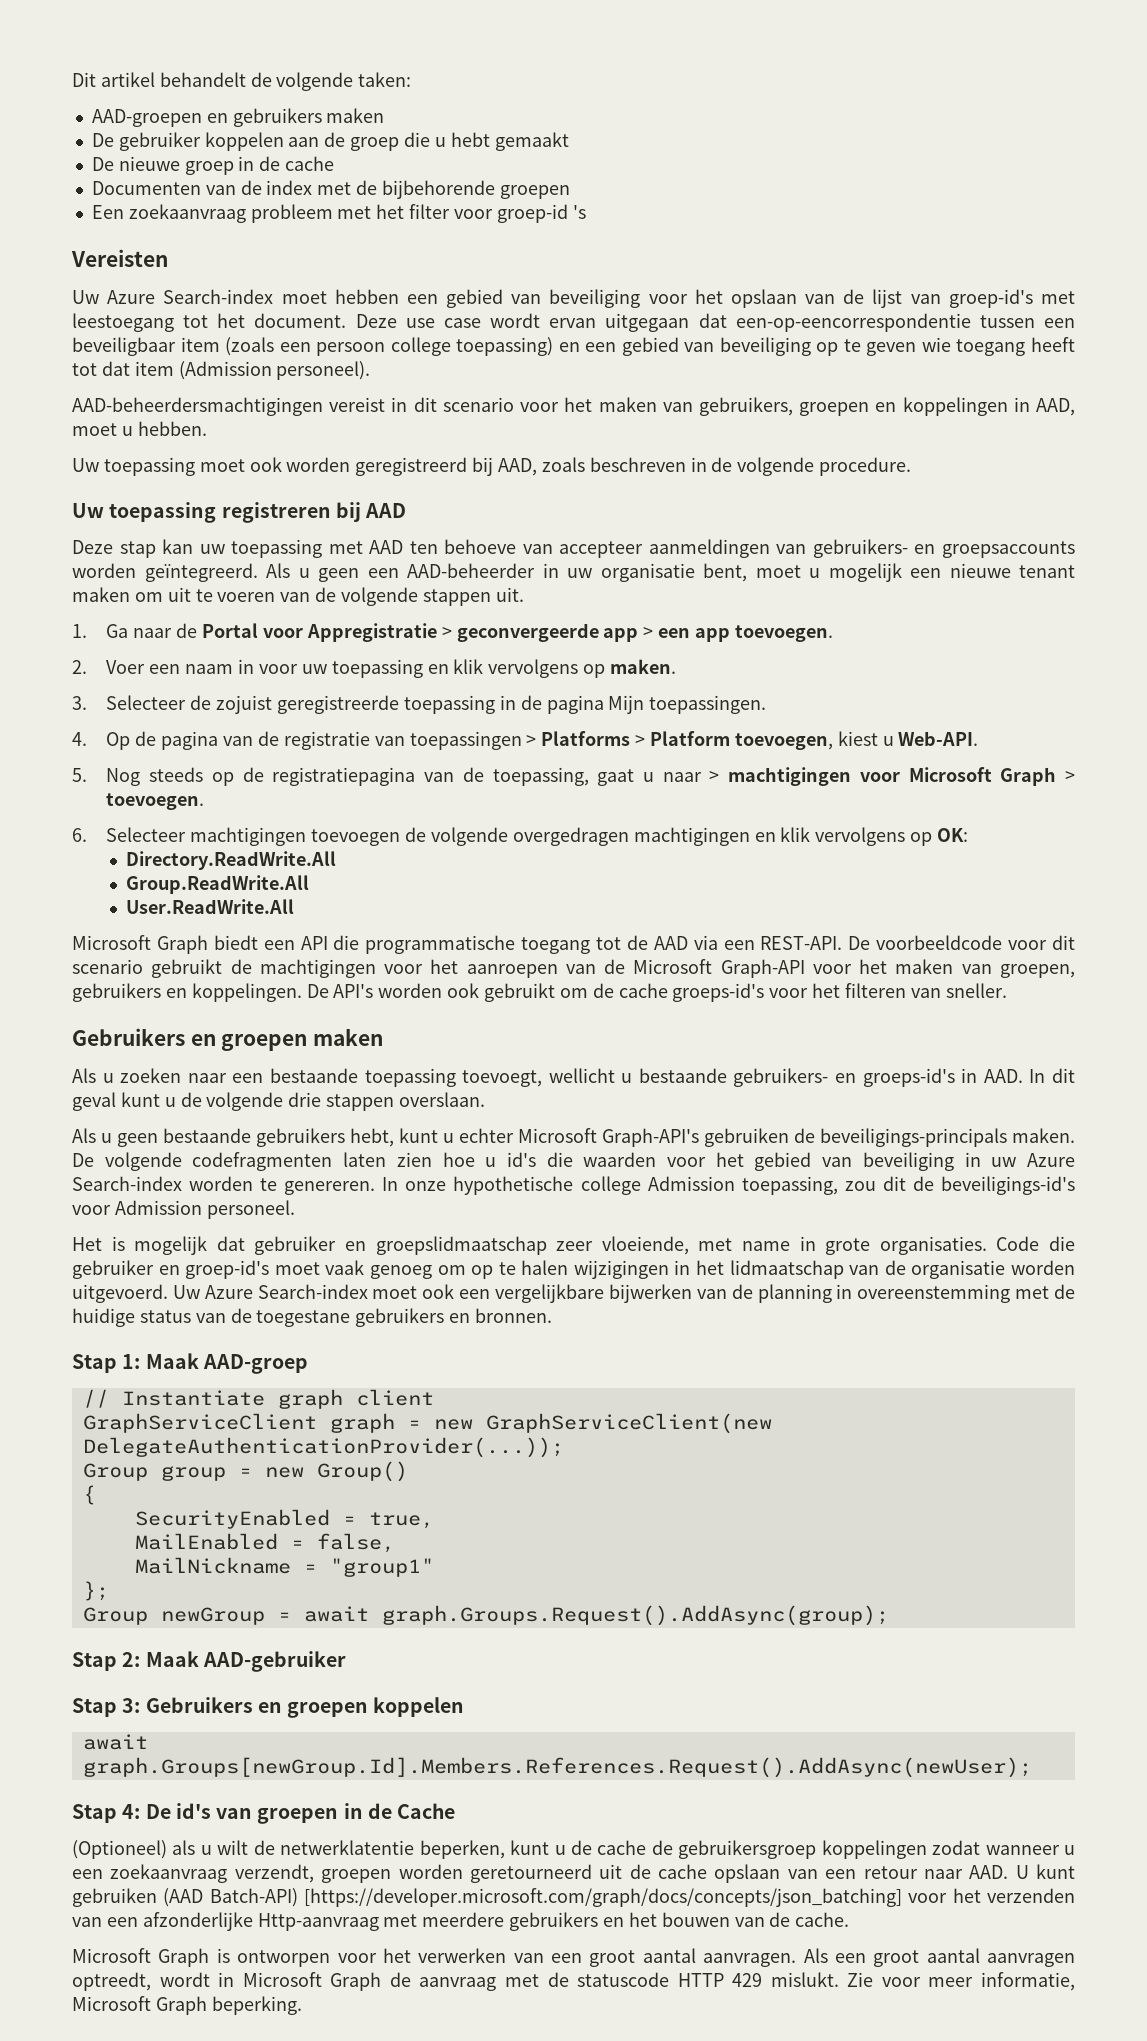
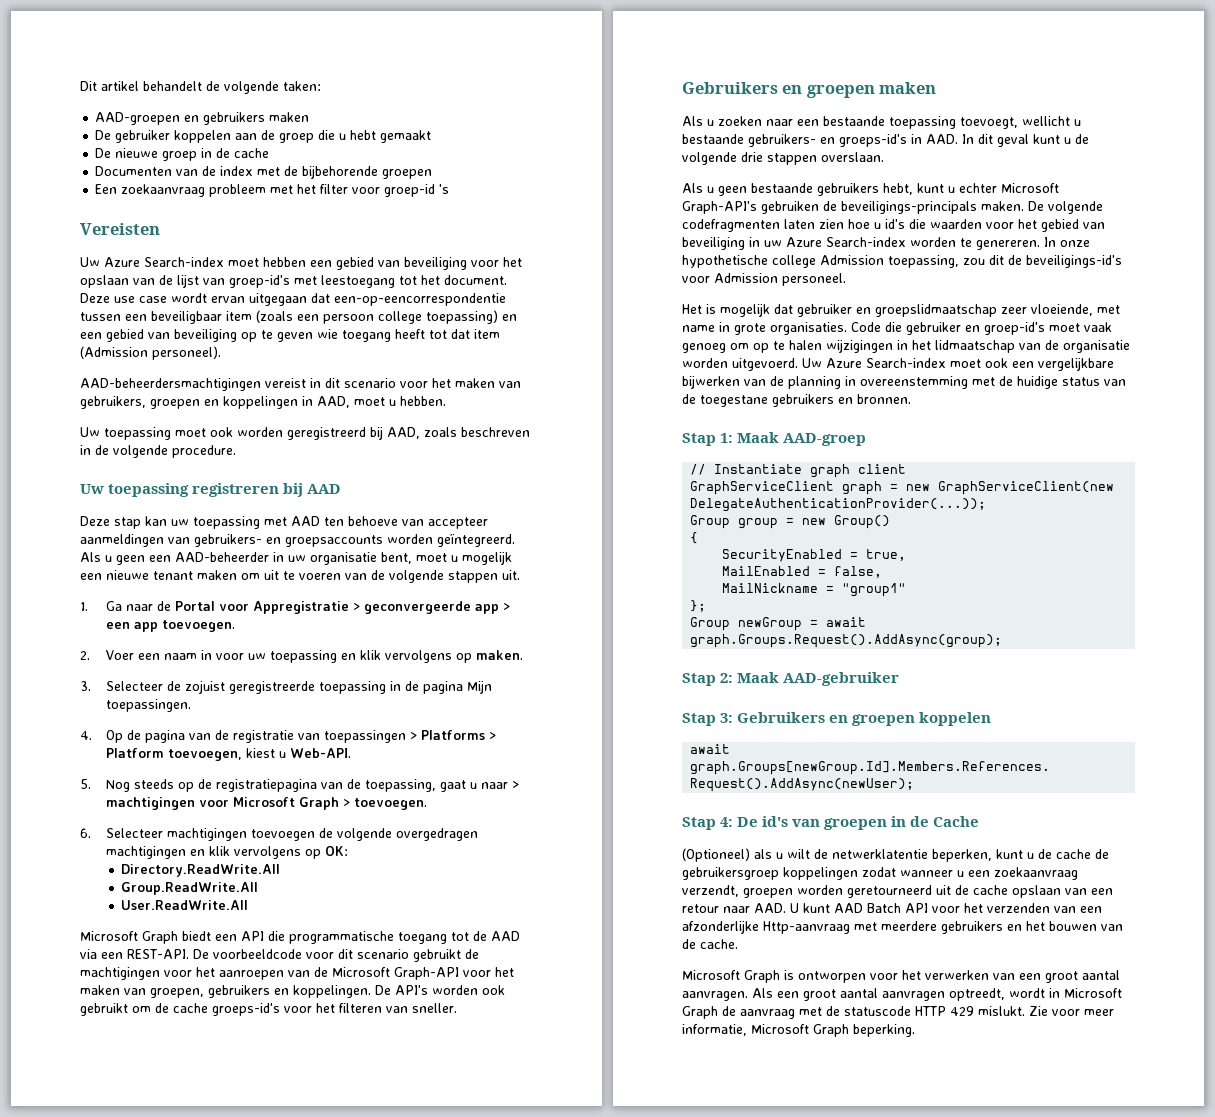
- (Optioneel) als u wilt de netwerklatentie beperken, kunt u de cache de gebruikersgroep koppelingen zodat wanneer u een zoekaanvraag verzendt, groepen worden geretourneerd uit de cache opslaan van een retour naar AAD. U kunt gebruiken (AAD Batch-API) [https://developer.microsoft.com/graph/docs/concepts/json_batching] voor het verzenden van een afzonderlijke Http-aanvraag met meerdere gebruikers en het bouwen van de cache.
+ (Optioneel) als u wilt de netwerklatentie beperken, kunt u de cache de gebruikersgroep koppelingen zodat wanneer u een zoekaanvraag verzendt, groepen worden geretourneerd uit de cache opslaan van een retour naar AAD. U kunt AAD Batch API voor het verzenden van een afzonderlijke Http-aanvraag met meerdere gebruikers en het bouwen van de cache.

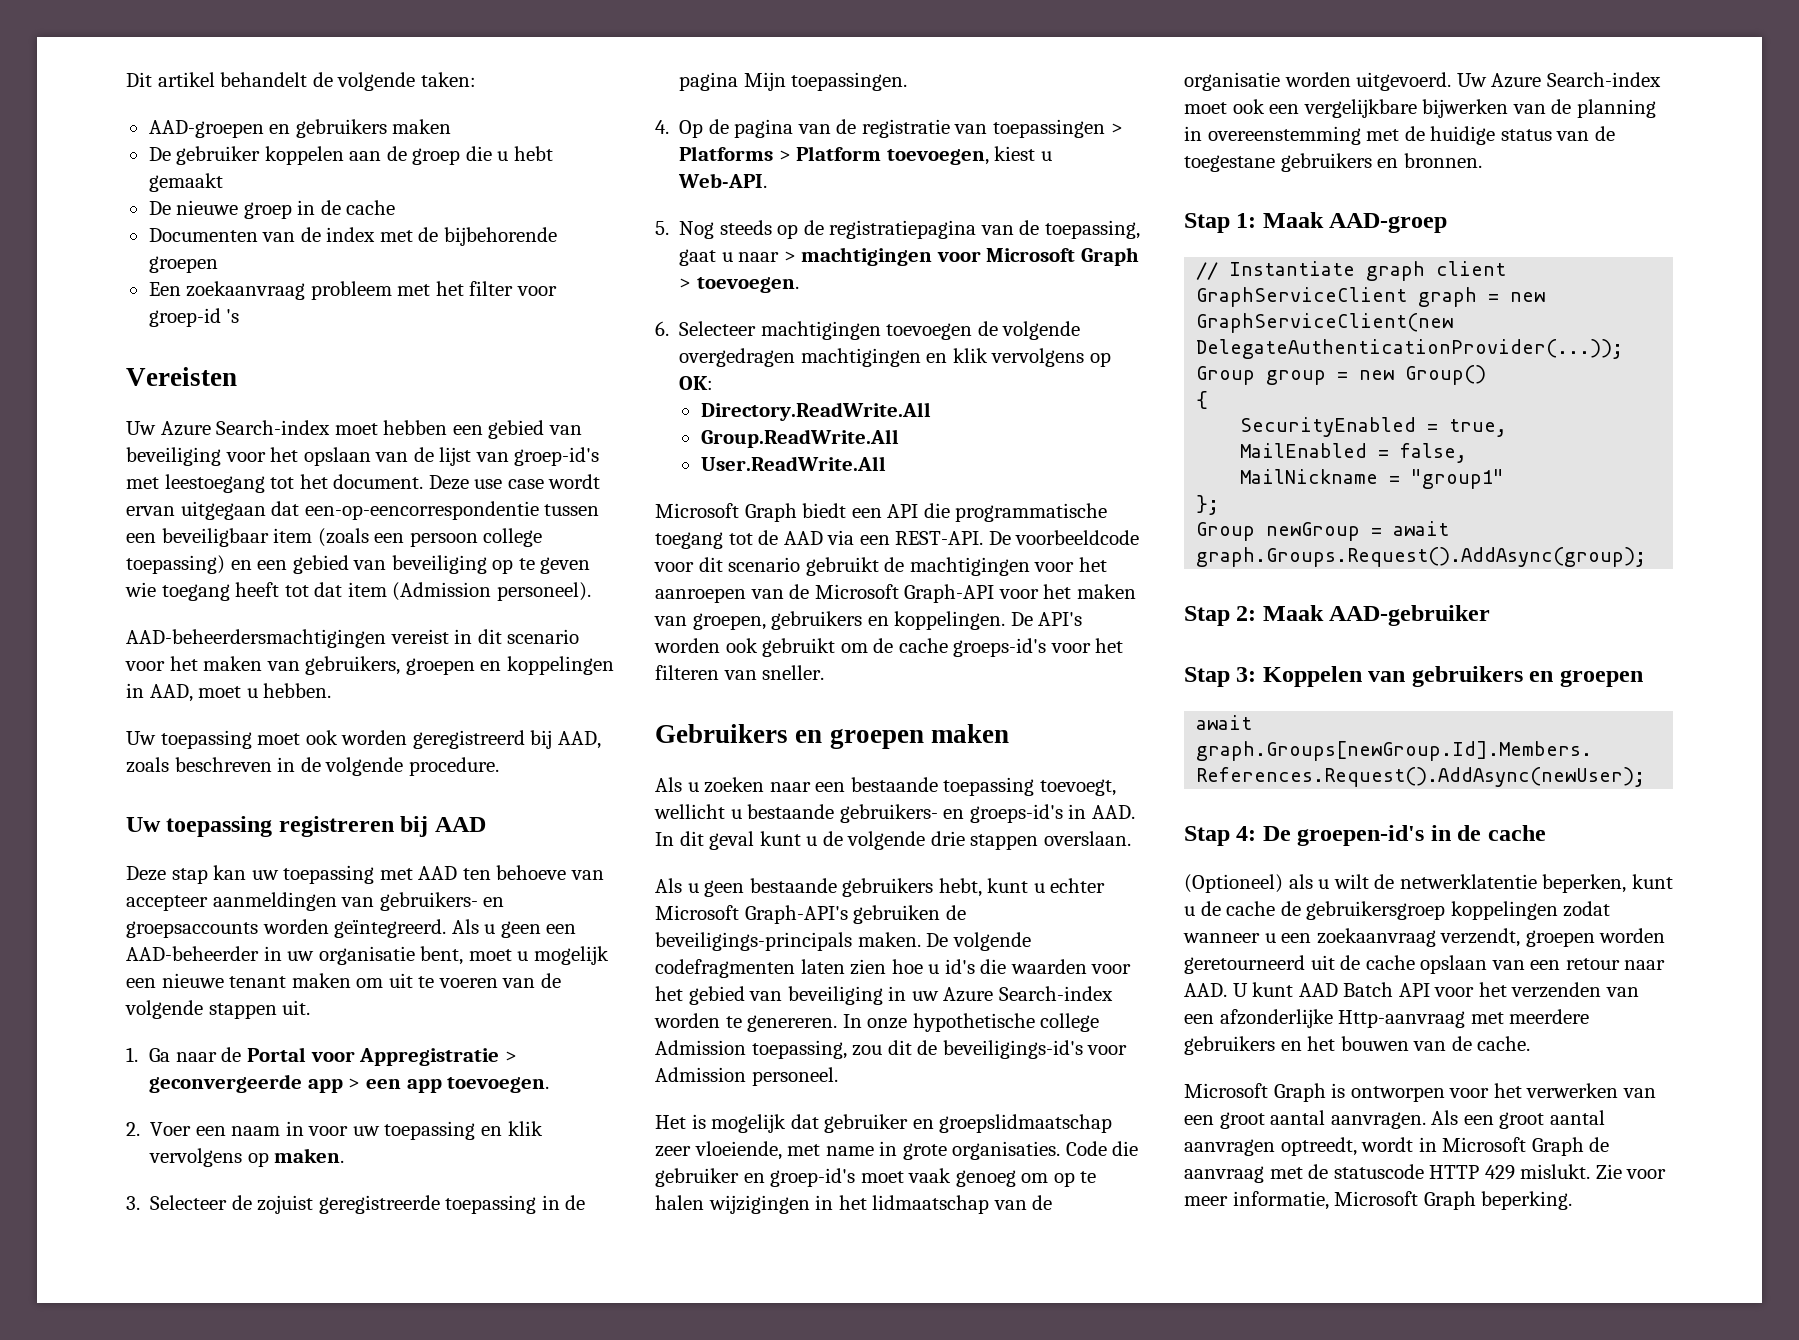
- Stap 3: Gebruikers en groepen koppelen
+ Stap 3: Koppelen van gebruikers en groepen
- Stap 4: De id's van groepen in de Cache
+ Stap 4: De groepen-id's in de cache

